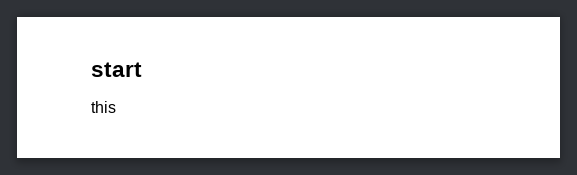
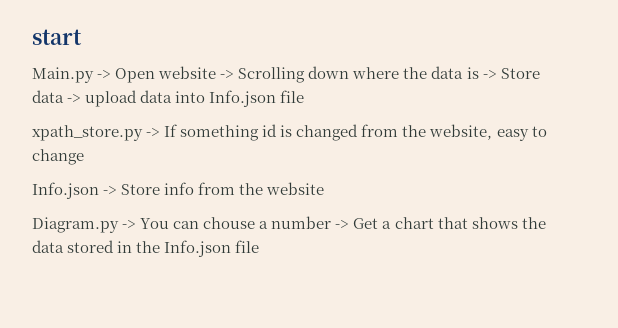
- this
+ Main.py -> Open website -> Scrolling down where the data is -> Store data -> upload data into Info.json file
+ xpath_store.py -> If something id is changed from the website, easy to change
+ Info.json -> Store info from the website
+ Diagram.py -> You can chouse a number -> Get a chart that shows the data stored in the Info.json file

